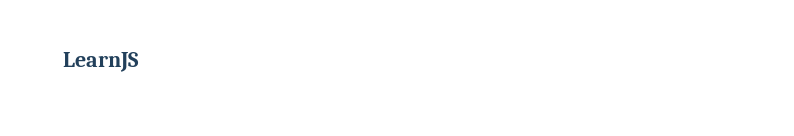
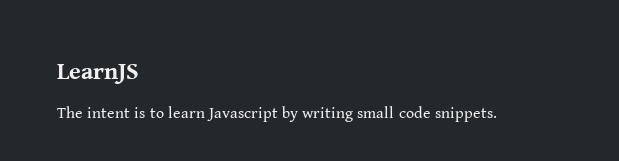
+ The intent is to learn Javascript by writing small code snippets.

